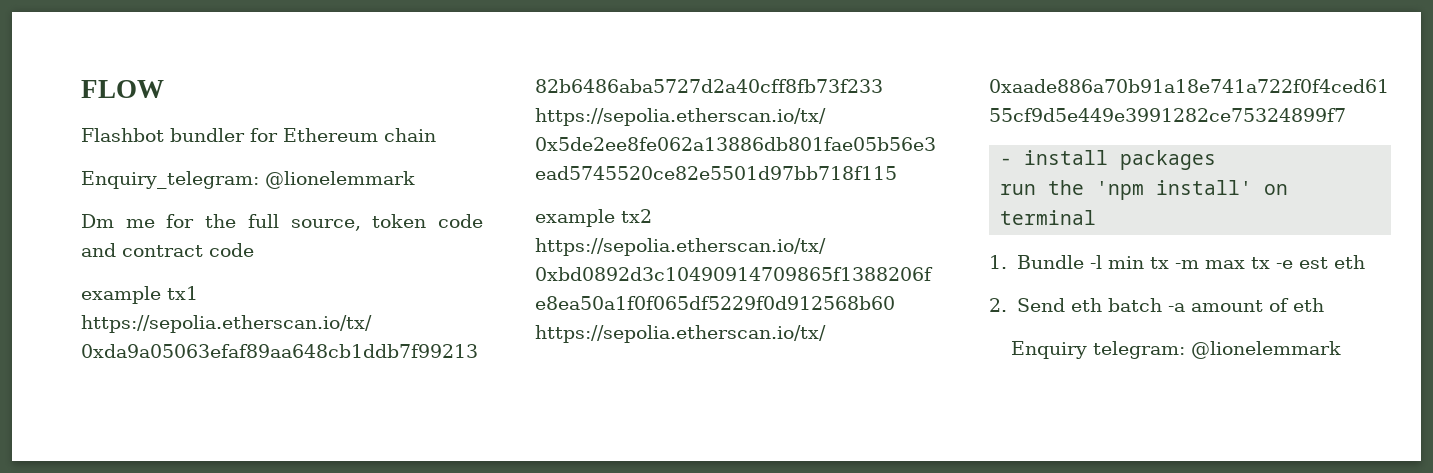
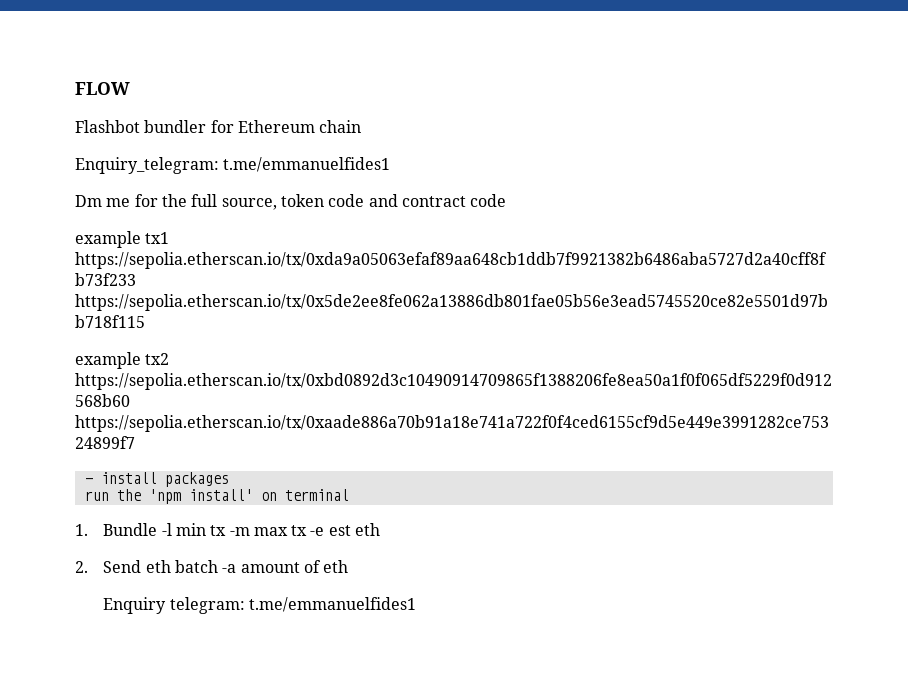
- Enquiry_telegram: @lionelemmark
+ Enquiry_telegram: t.me/emmanuelfides1
- Enquiry telegram: @lionelemmark
+ Enquiry telegram: t.me/emmanuelfides1

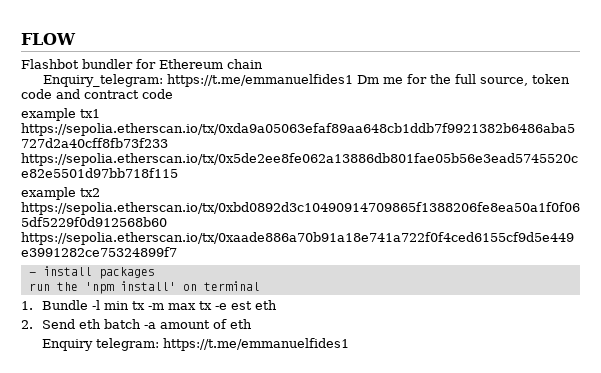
- Enquiry_telegram: t.me/emmanuelfides1
- Dm me for the full source, token code and contract code
+ Enquiry_telegram: https://t.me/emmanuelfides1 Dm me for the full source, token code and contract code
- Enquiry telegram: t.me/emmanuelfides1
+ Enquiry telegram: https://t.me/emmanuelfides1

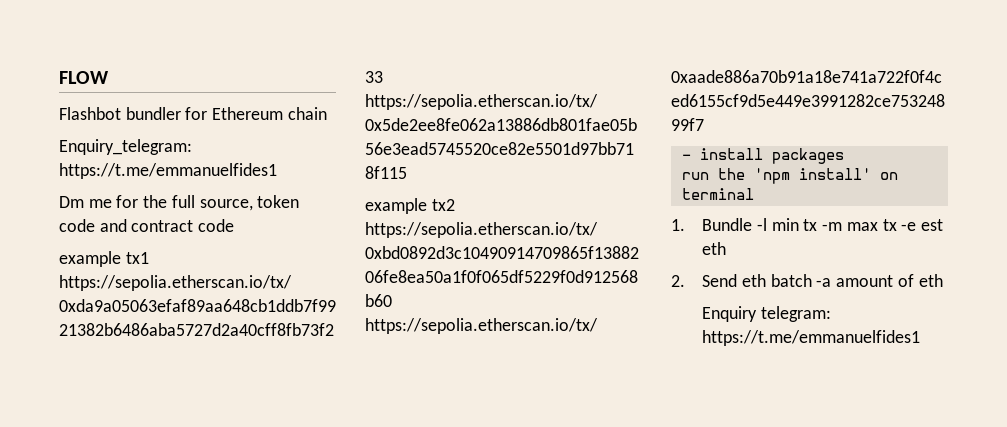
- Enquiry_telegram: https://t.me/emmanuelfides1 Dm me for the full source, token code and contract code
+ Enquiry_telegram: https://t.me/emmanuelfides1
+ Dm me for the full source, token code and contract code

